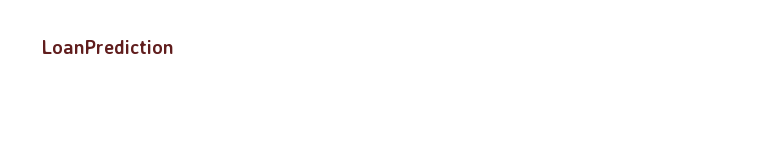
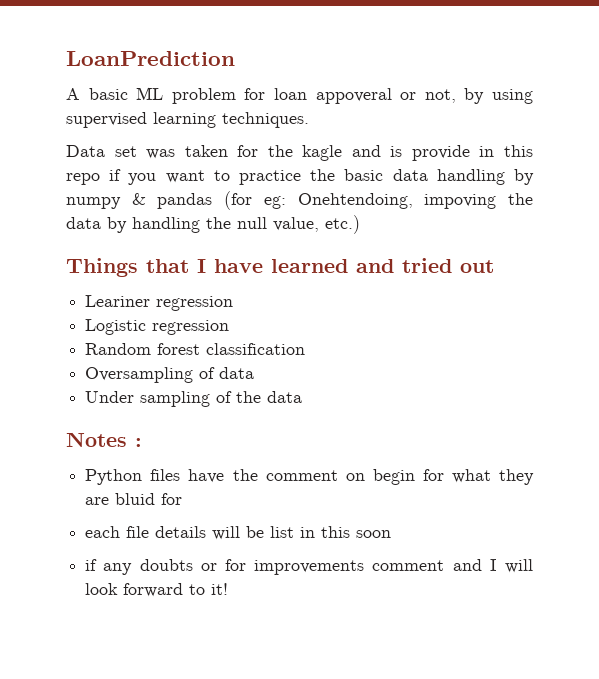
+ A basic ML problem for loan appoveral or not, by using supervised learning techniques.
+ Data set was taken for the kagle and is provide in this repo if you want to practice the basic data handling by numpy & pandas (for eg: Onehtendoing, impoving the data by handling the null value, etc.)
+ Things that I have learned and tried out
+ Leariner regression
+ Logistic regression
+ Random forest classification
+ Oversampling of data
+ Under sampling of the data
+ Notes :
+ Python files have the comment on begin for what they are bluid for
+ each file details will be list in this soon
+ if any doubts or for improvements comment and I will look forward to it!

